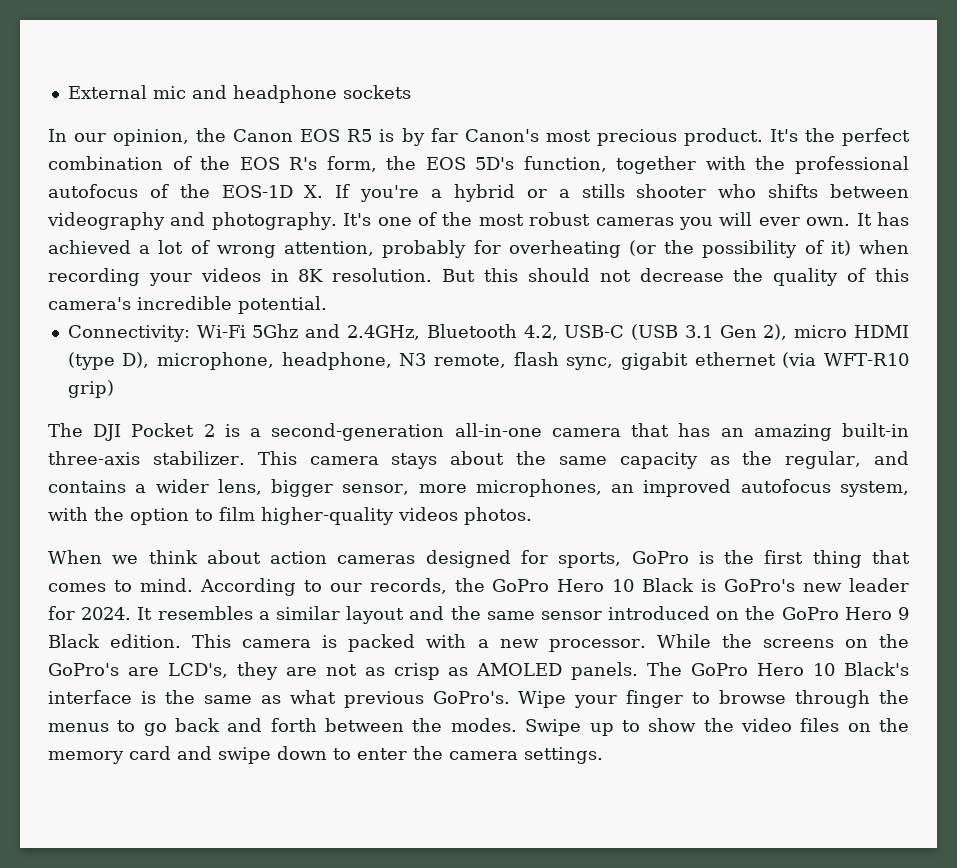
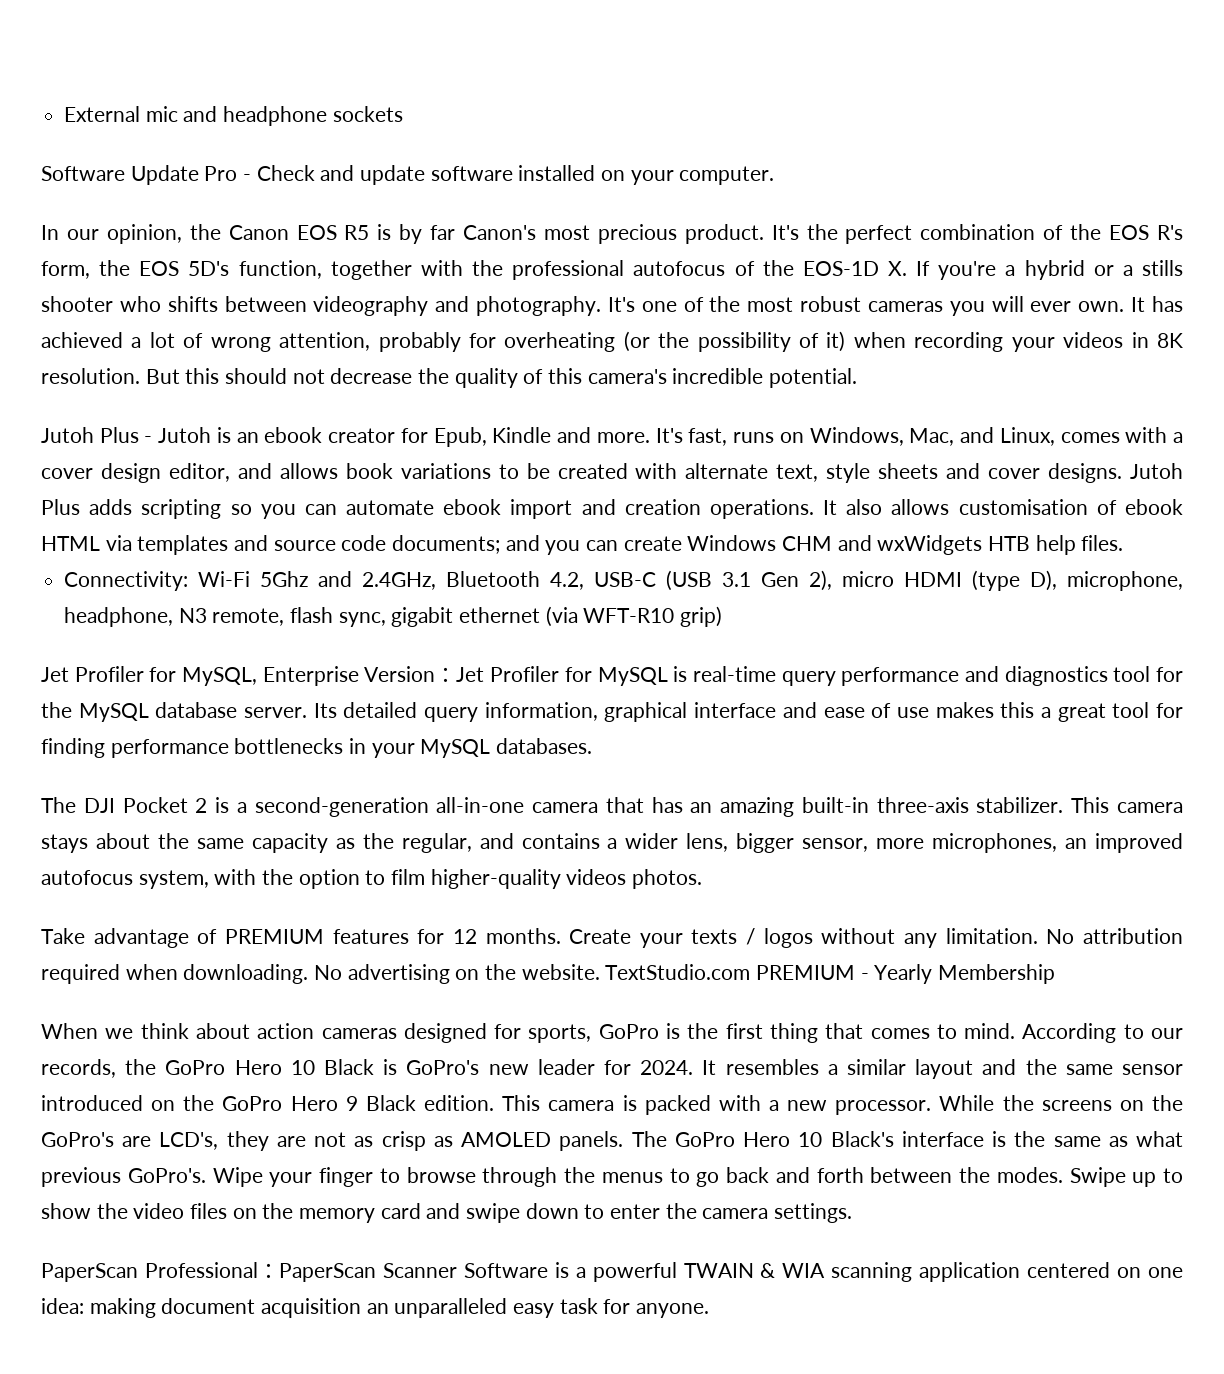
+ Software Update Pro - Check and update software installed on your computer.
+ Jutoh Plus - Jutoh is an ebook creator for Epub, Kindle and more. It's fast, runs on Windows, Mac, and Linux, comes with a cover design editor, and allows book variations to be created with alternate text, style sheets and cover designs. Jutoh Plus adds scripting so you can automate ebook import and creation operations. It also allows customisation of ebook HTML via templates and source code documents; and you can create Windows CHM and wxWidgets HTB help files.
+ Jet Profiler for MySQL, Enterprise Version：Jet Profiler for MySQL is real-time query performance and diagnostics tool for the MySQL database server. Its detailed query information, graphical interface and ease of use makes this a great tool for finding performance bottlenecks in your MySQL databases.
+ Take advantage of PREMIUM features for 12 months. Create your texts / logos without any limitation. No attribution required when downloading. No advertising on the website. TextStudio.com PREMIUM - Yearly Membership
+ PaperScan Professional：PaperScan Scanner Software is a powerful TWAIN & WIA scanning application centered on one idea: making document acquisition an unparalleled easy task for anyone.

